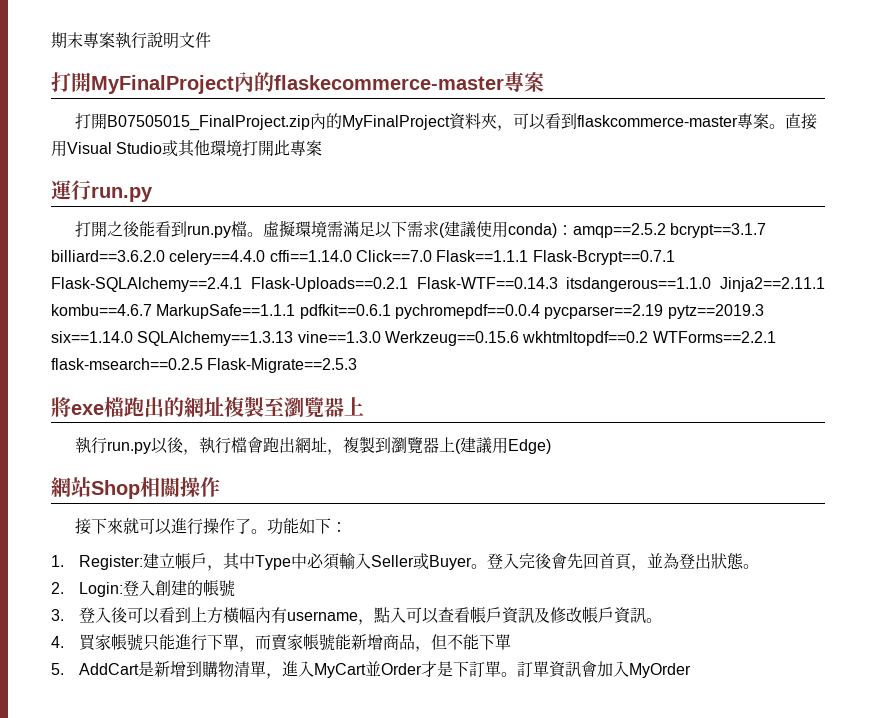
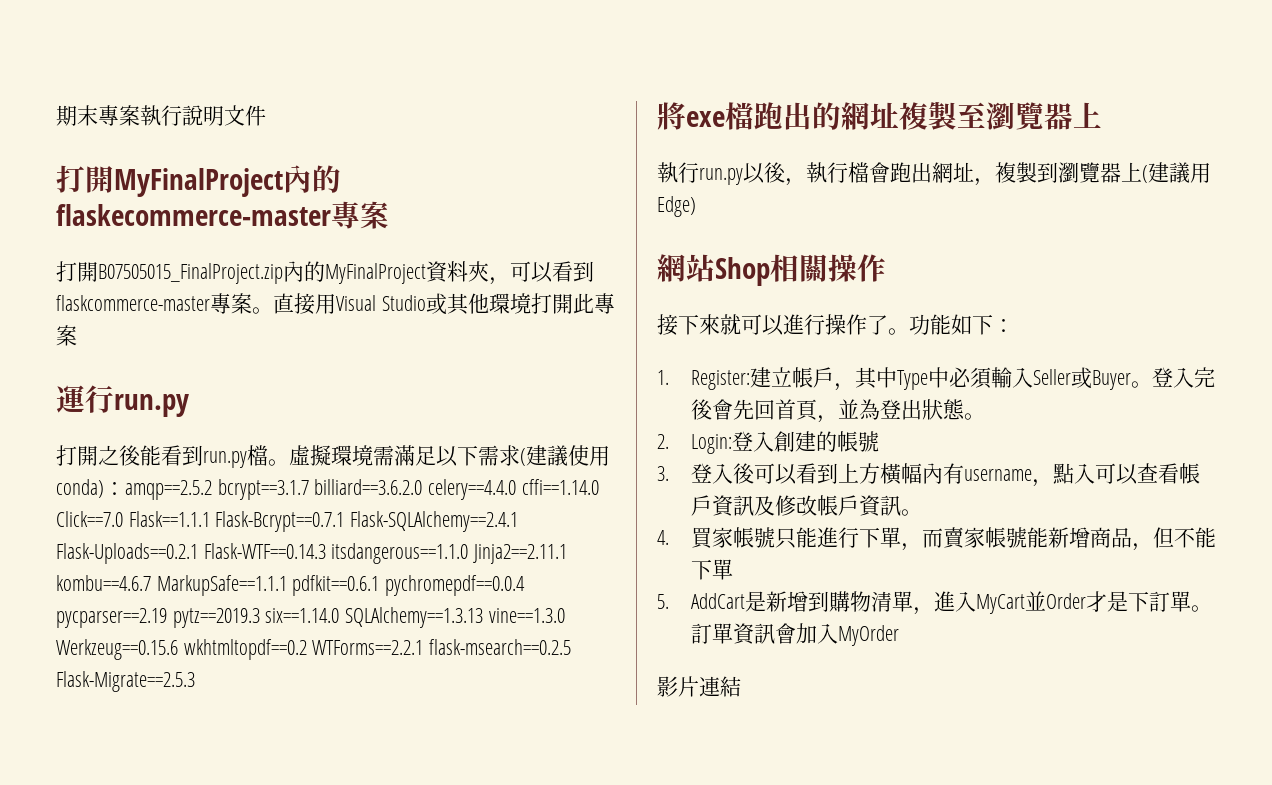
+ 影片連結

